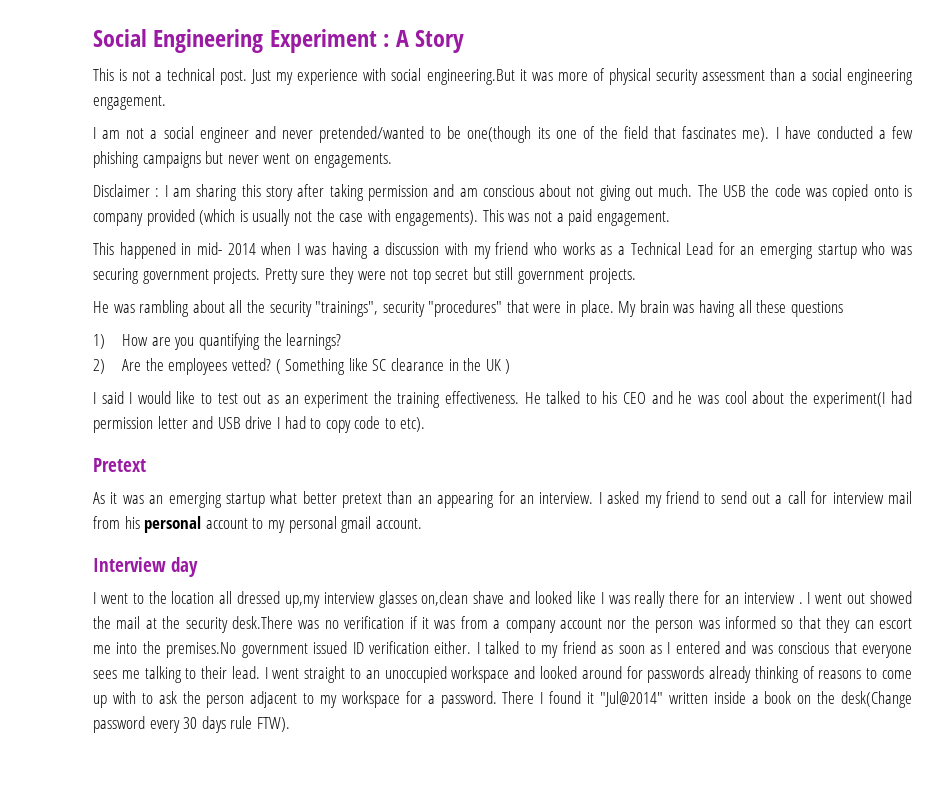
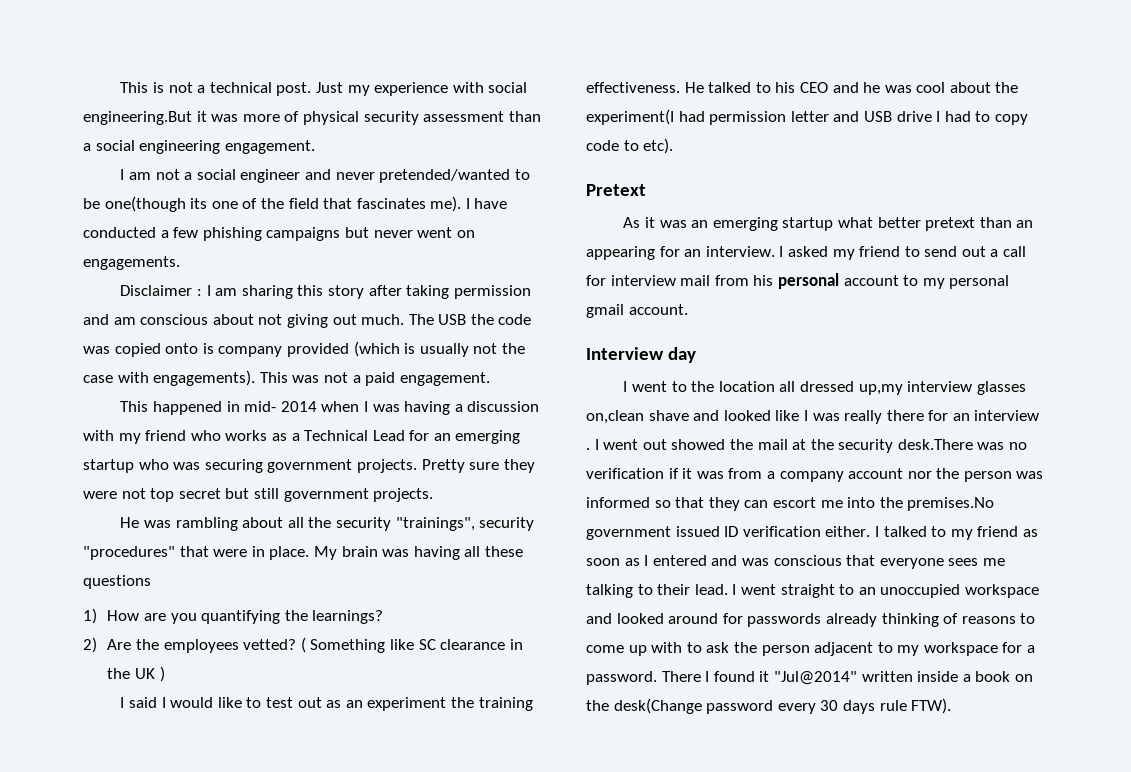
- Social Engineering Experiment : A Story

